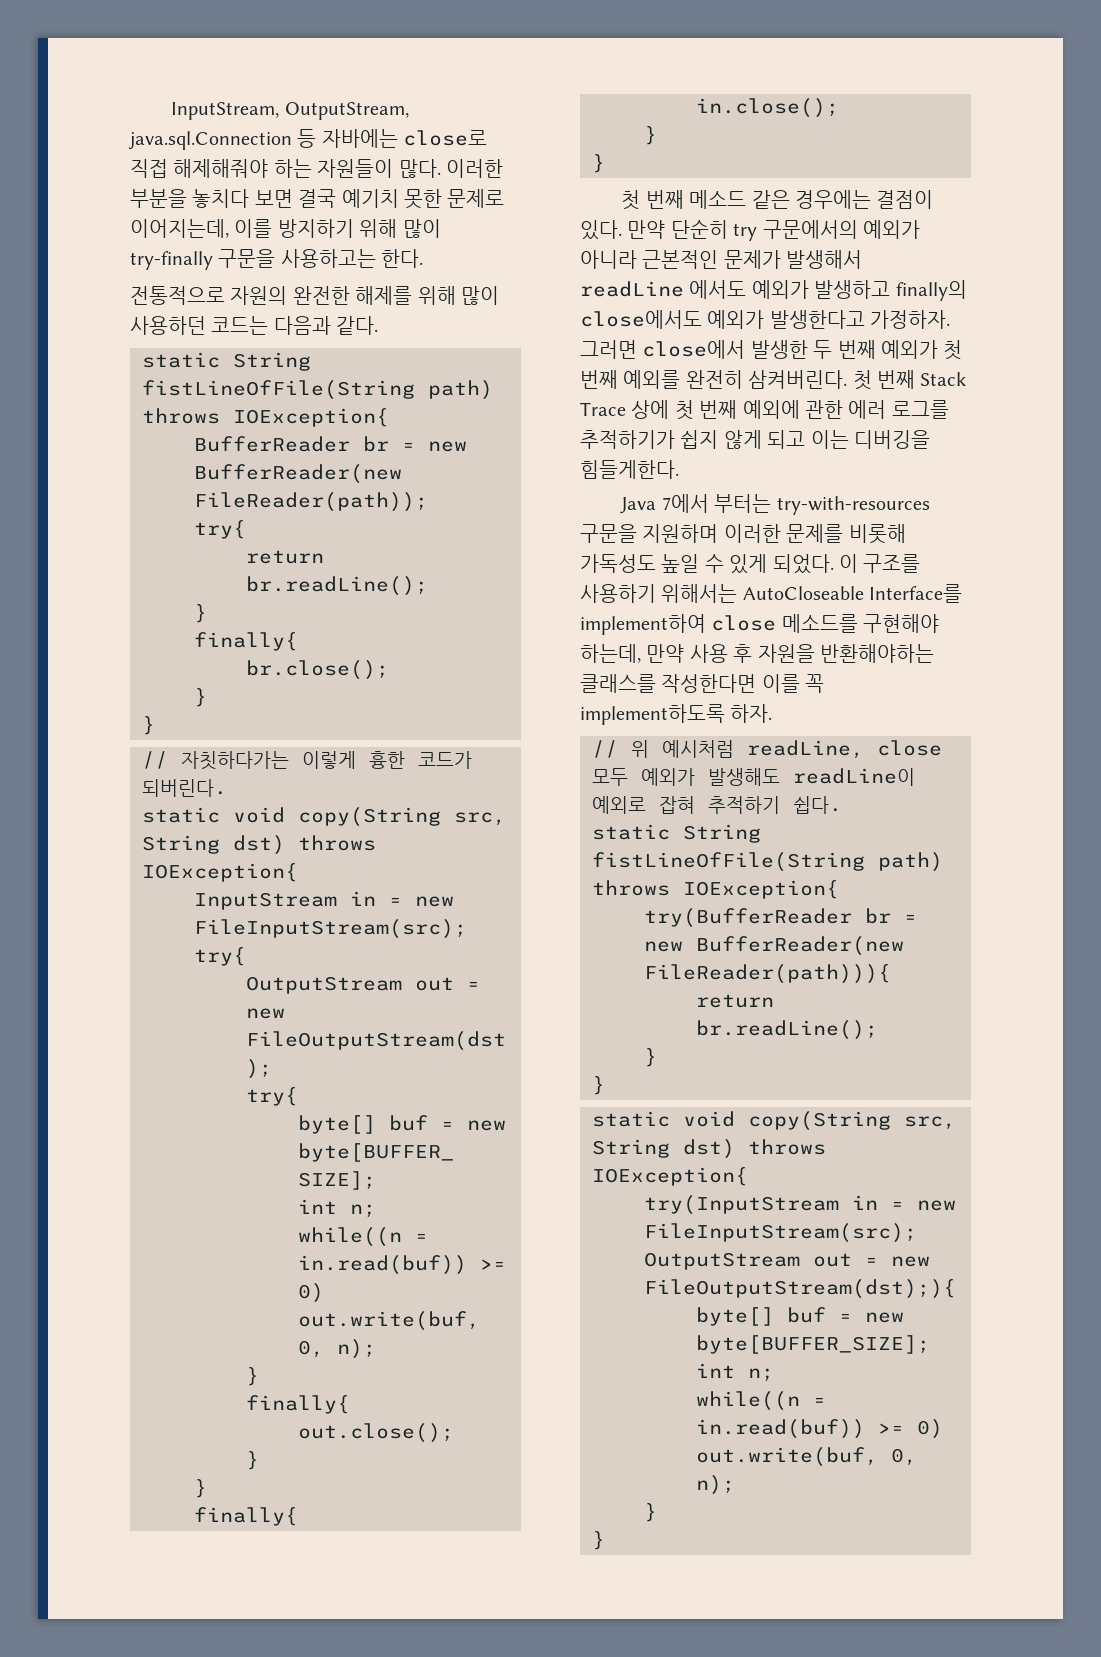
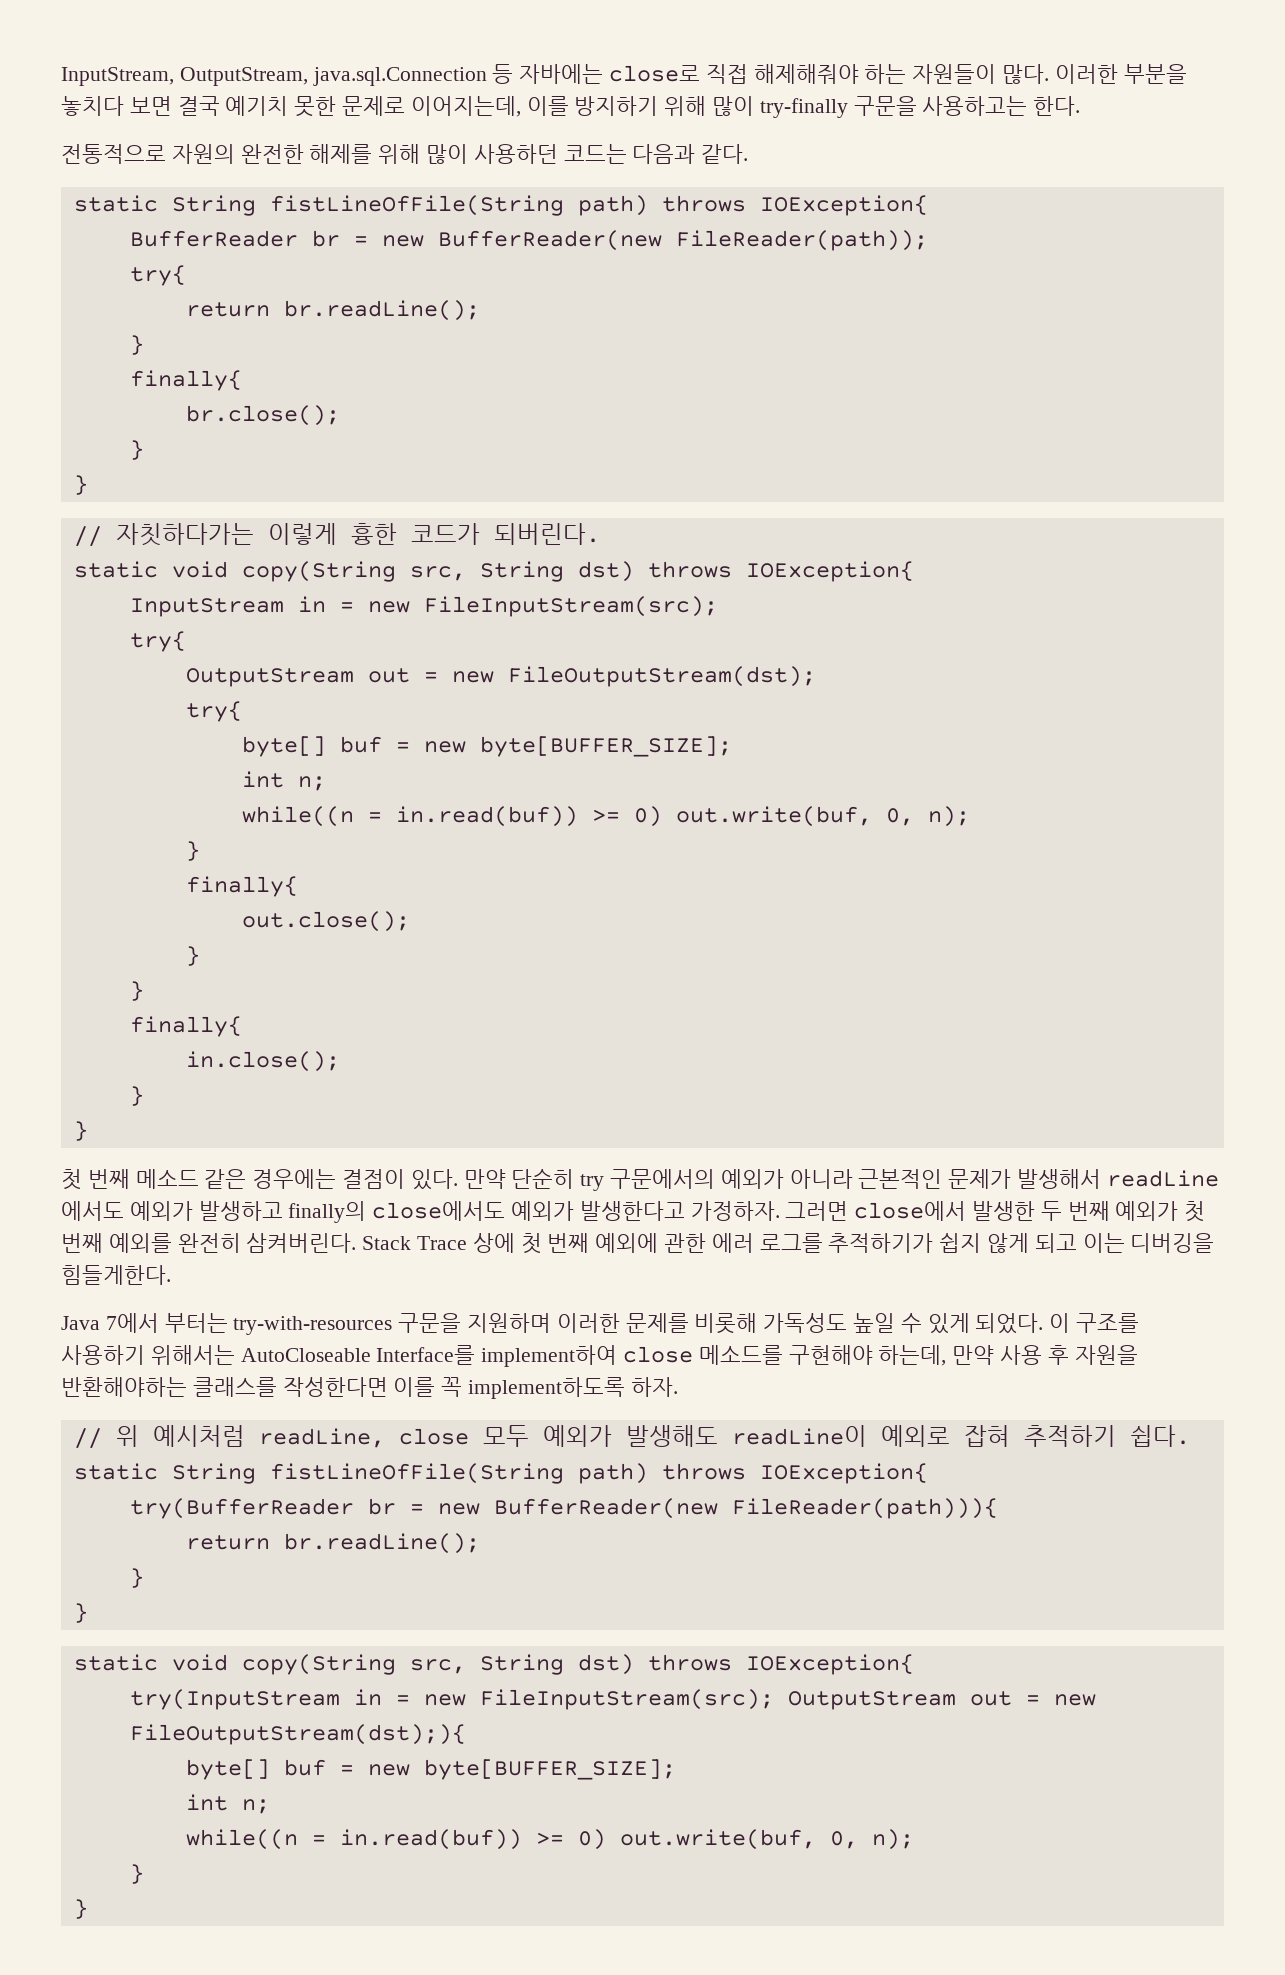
- 첫 번째 Stack Trace 상에 첫 번째 예외에 관한 에러 로그를 추적하기가 쉽지 않게 되고 이는 디버깅을 힘들게한다.
+ Stack Trace 상에 첫 번째 예외에 관한 에러 로그를 추적하기가 쉽지 않게 되고 이는 디버깅을 힘들게한다.

